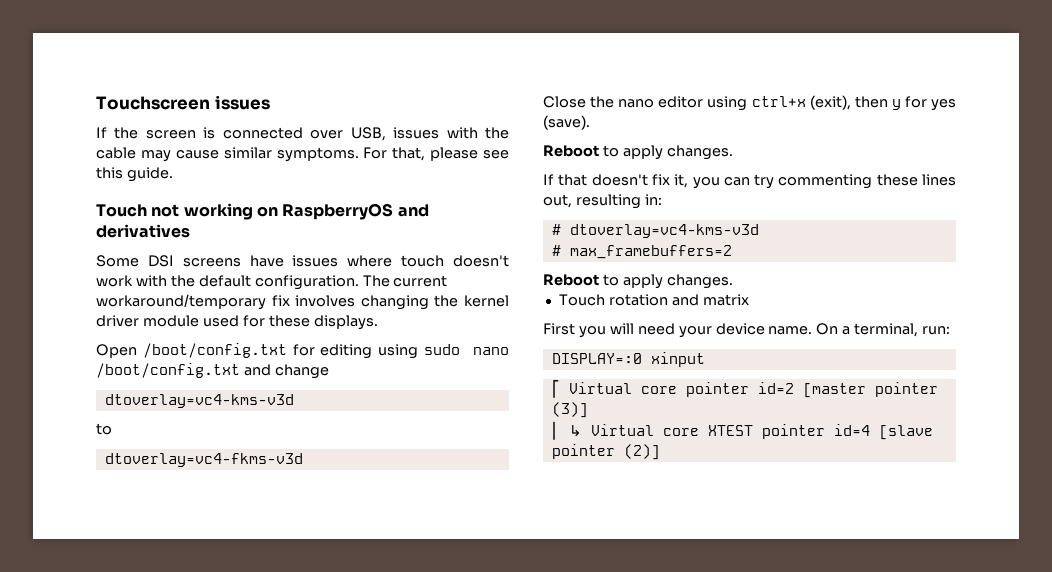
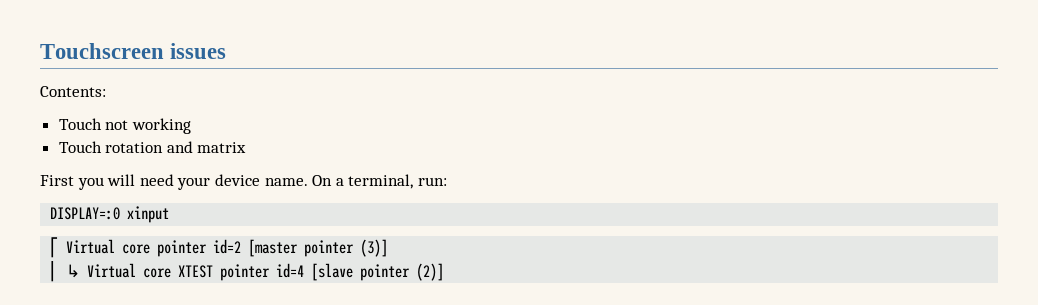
- If the screen is connected over USB, issues with the cable may cause similar symptoms. For that, please see this guide.
- Touch not working on RaspberryOS and derivatives
- Some DSI screens have issues where touch doesn't work with the default configuration. The current workaround/temporary fix involves changing the kernel driver module used for these displays.
- Open /boot/config.txt for editing using sudo nano /boot/config.txt and change
- dtoverlay=vc4-kms-v3d
- to
- dtoverlay=vc4-fkms-v3d
- Close the nano editor using ctrl+x (exit), then y for yes (save).
- Reboot to apply changes.
- If that doesn't fix it, you can try commenting these lines out, resulting in:
- # dtoverlay=vc4-kms-v3d
- # max_framebuffers=2
- Reboot to apply changes.
+ Contents:
+ Touch not working

